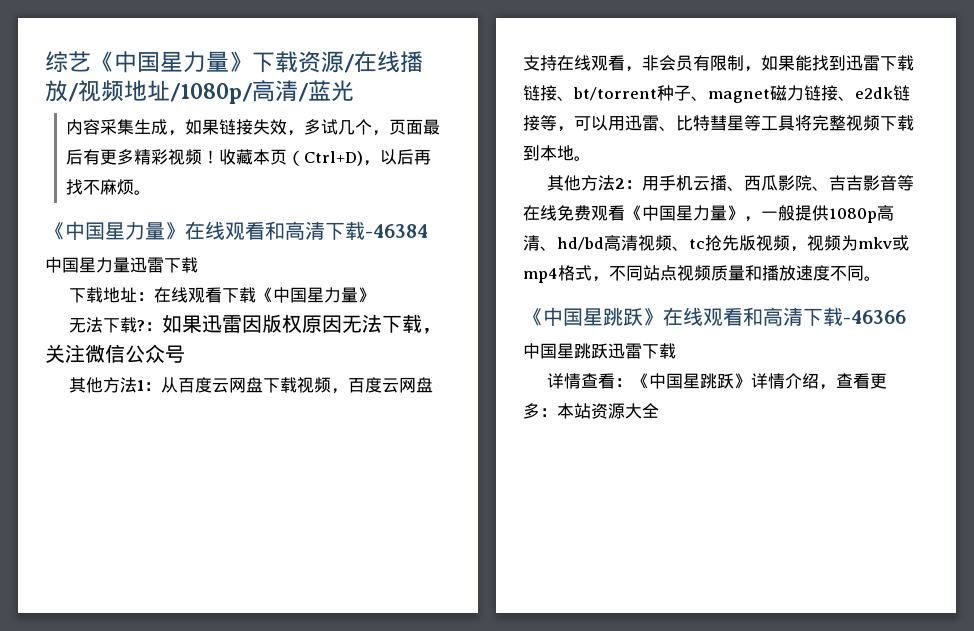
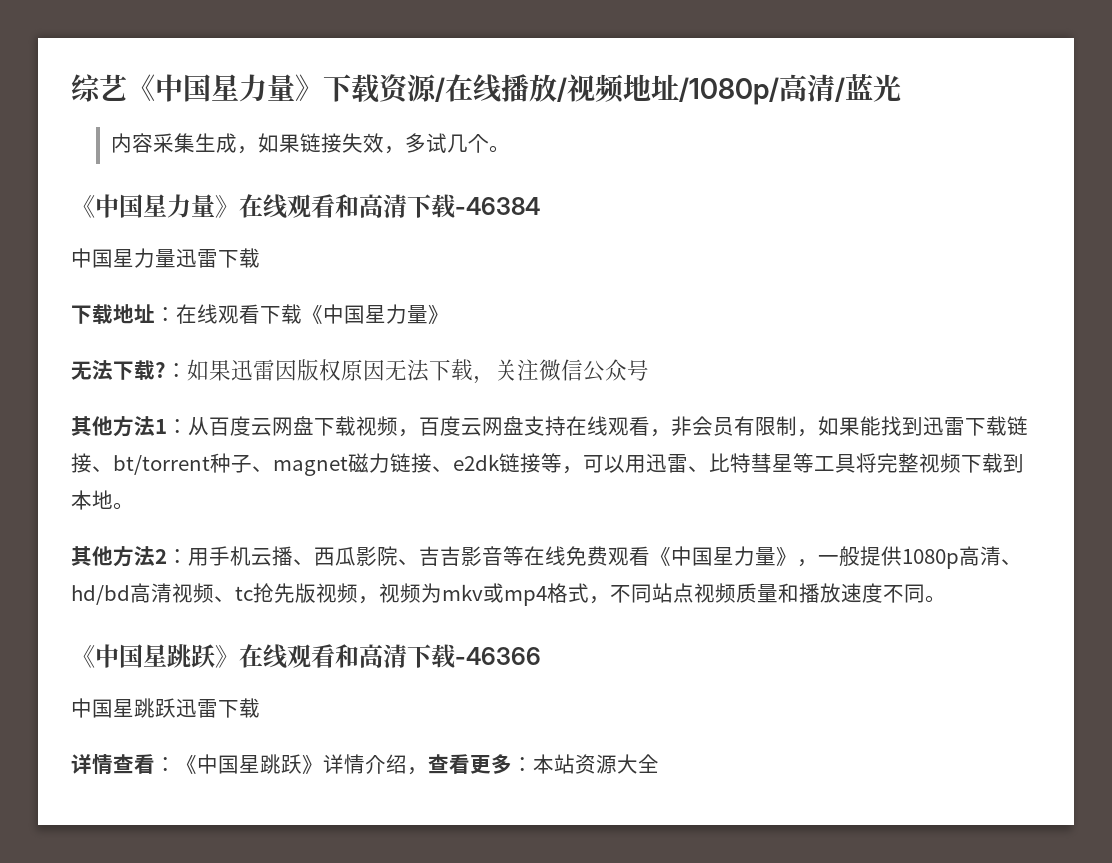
- 内容采集生成，如果链接失效，多试几个，页面最后有更多精彩视频！收藏本页（Ctrl+D)，以后再找不麻烦。
+ 内容采集生成，如果链接失效，多试几个。

